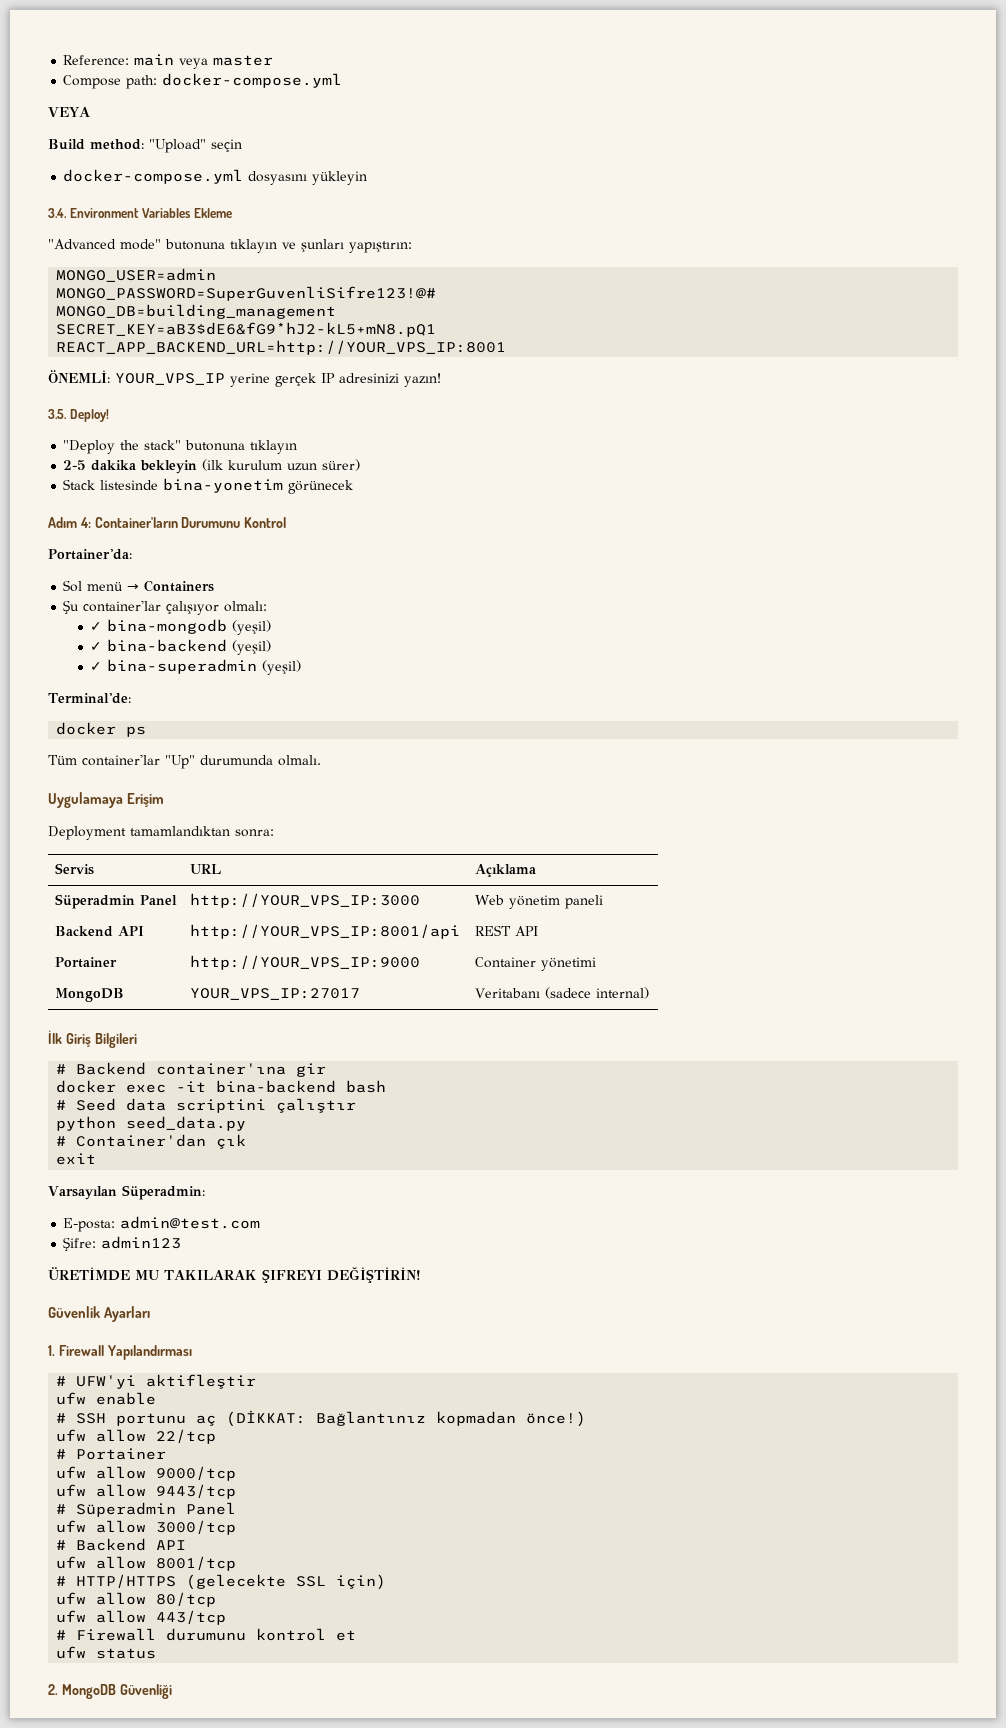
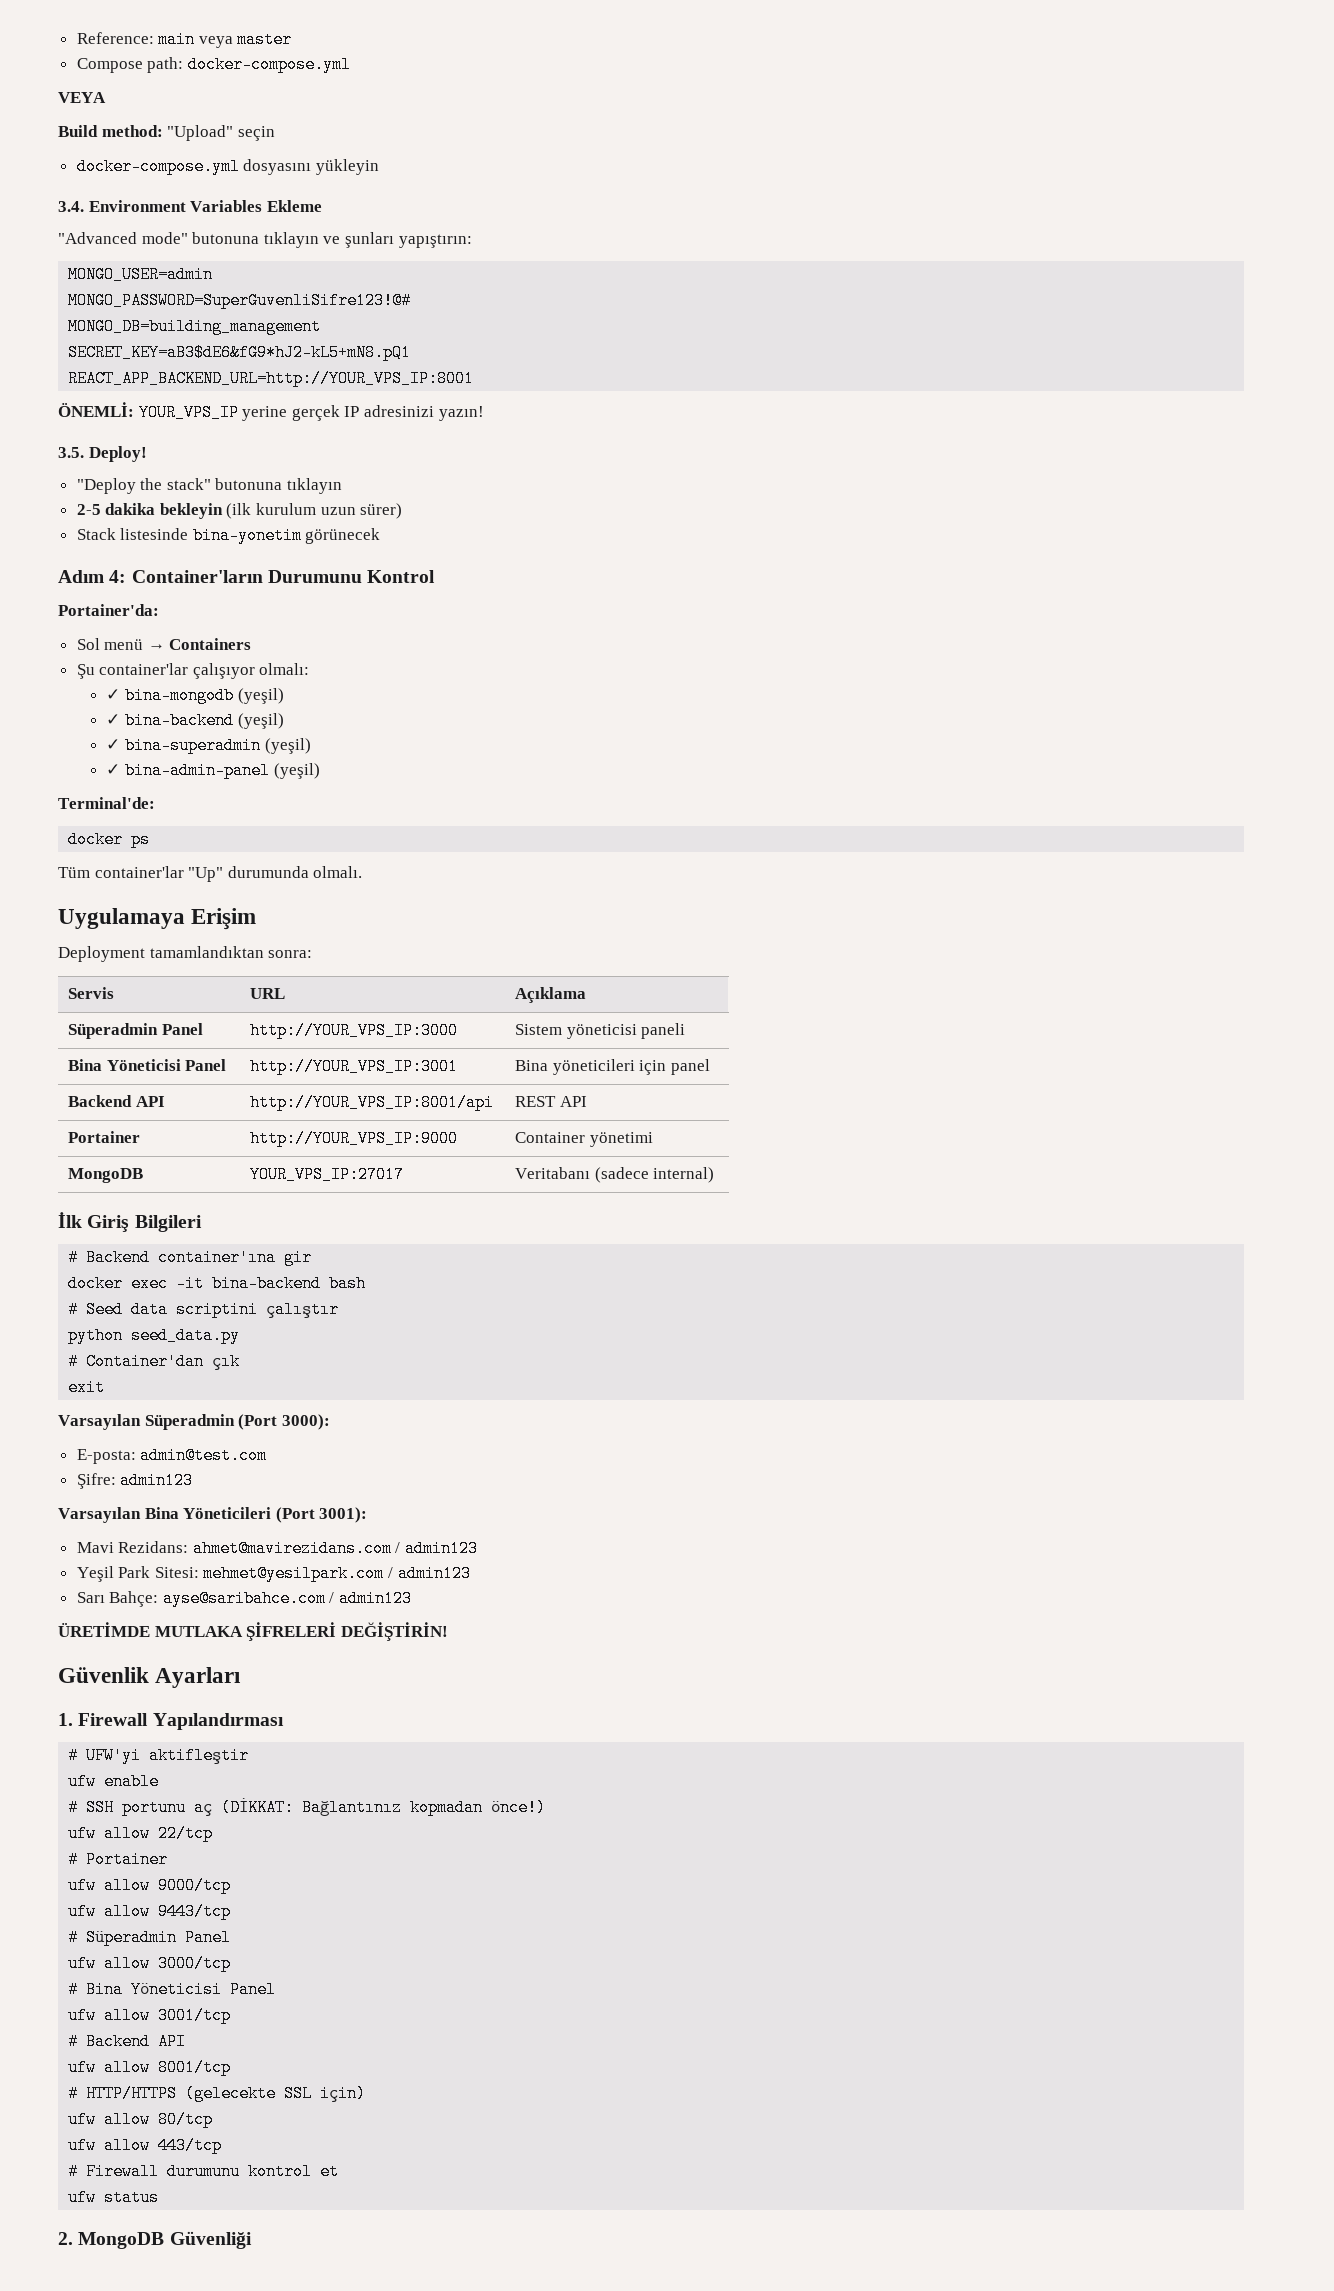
+ ✓ bina-admin-panel (yeşil)
- Süperadmin Panel | http://YOUR_VPS_IP:3000 | Web yönetim paneli
+ Süperadmin Panel | http://YOUR_VPS_IP:3000 | Sistem yöneticisi paneli
+ Bina Yöneticisi Panel | http://YOUR_VPS_IP:3001 | Bina yöneticileri için panel
- Varsayılan Süperadmin:
+ Varsayılan Süperadmin (Port 3000):
- ÜRETİMDE MU TAKILARAK ŞIFREYI DEĞİŞTİRİN!
+ Varsayılan Bina Yöneticileri (Port 3001):
+ Mavi Rezidans: ahmet@mavirezidans.com / admin123
+ Yeşil Park Sitesi: mehmet@yesilpark.com / admin123
+ Sarı Bahçe: ayse@saribahce.com / admin123
+ ÜRETİMDE MUTLAKA ŞİFRELERİ DEĞİŞTİRİN!
+ # Bina Yöneticisi Panel
+ ufw allow 3001/tcp

